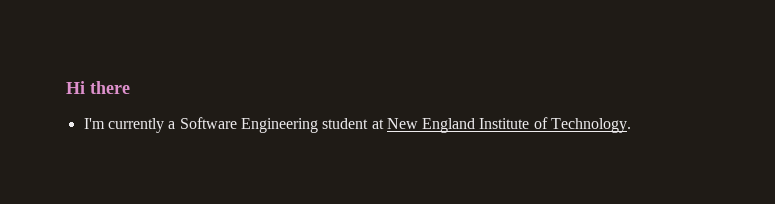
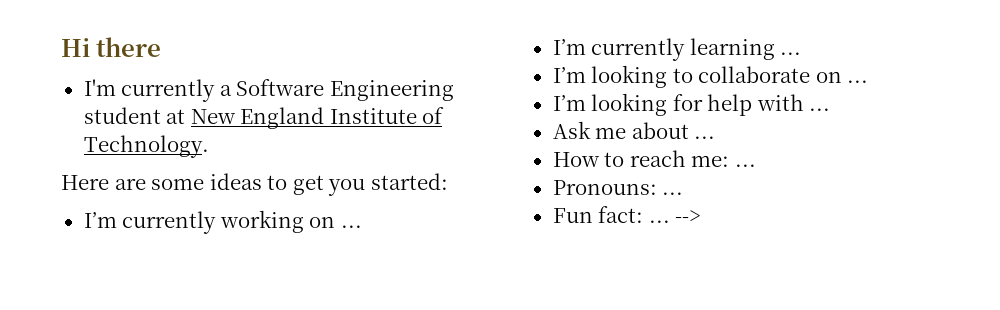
+ Here are some ideas to get you started:
+ I’m currently working on ...
+ I’m currently learning ...
+ I’m looking to collaborate on ...
+ I’m looking for help with ...
+ Ask me about ...
+ How to reach me: ...
+ Pronouns: ...
+ Fun fact: ... -->

